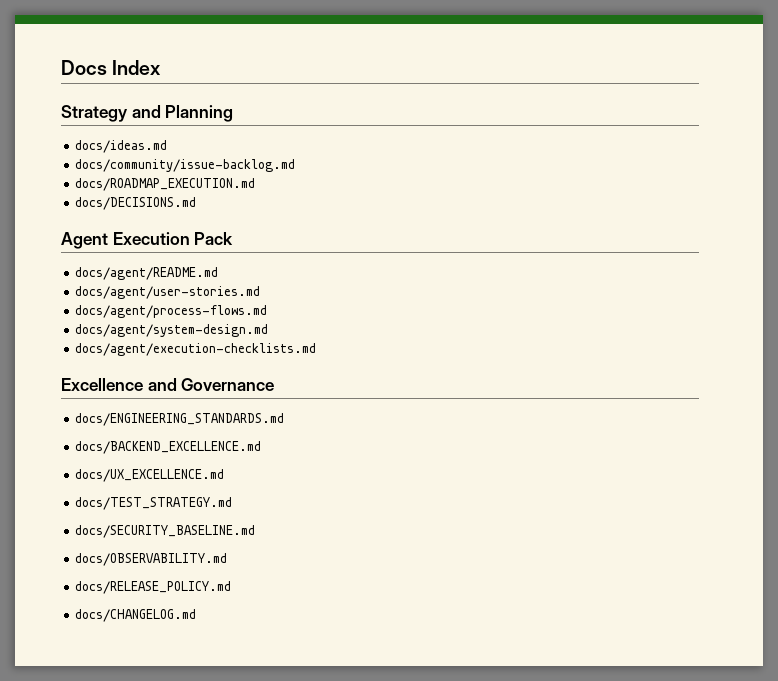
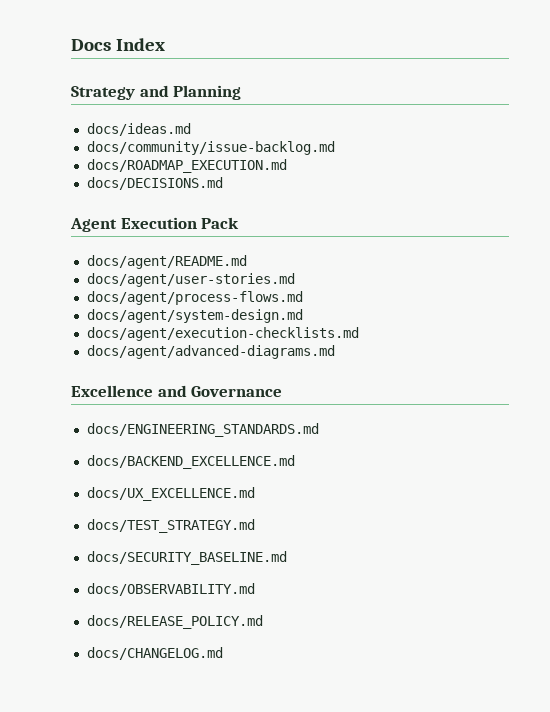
+ docs/agent/advanced-diagrams.md

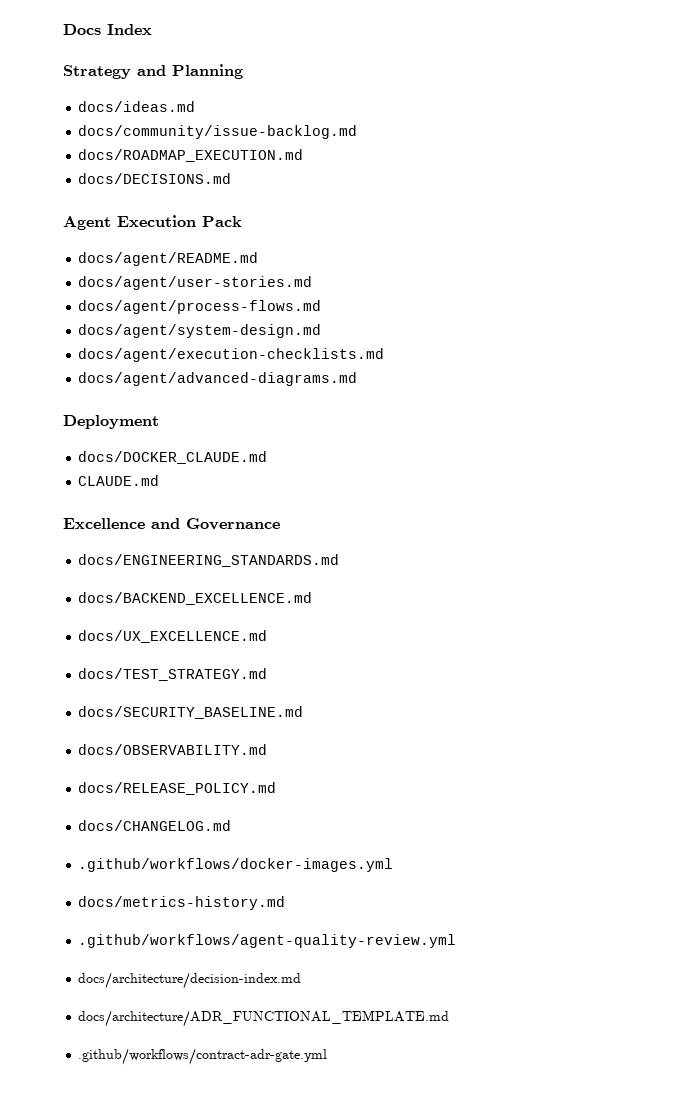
+ Deployment
+ docs/DOCKER_CLAUDE.md
+ CLAUDE.md
+ .github/workflows/docker-images.yml
+ docs/metrics-history.md
+ .github/workflows/agent-quality-review.yml
+ docs/architecture/decision-index.md
+ docs/architecture/ADR_FUNCTIONAL_TEMPLATE.md
+ .github/workflows/contract-adr-gate.yml

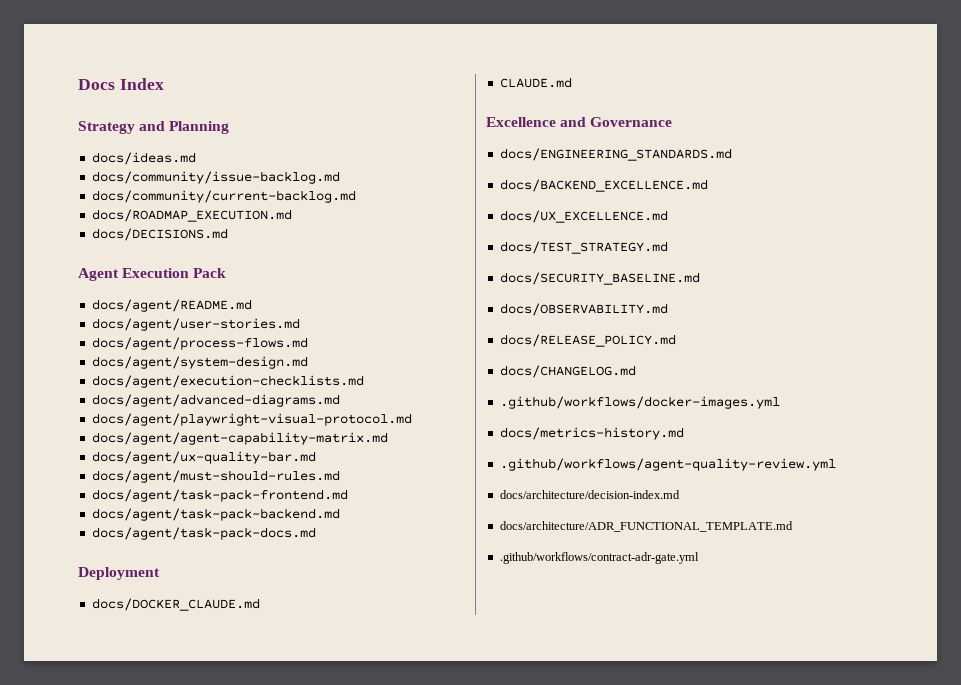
+ docs/community/current-backlog.md
+ docs/agent/playwright-visual-protocol.md
+ docs/agent/agent-capability-matrix.md
+ docs/agent/ux-quality-bar.md
+ docs/agent/must-should-rules.md
+ docs/agent/task-pack-frontend.md
+ docs/agent/task-pack-backend.md
+ docs/agent/task-pack-docs.md

